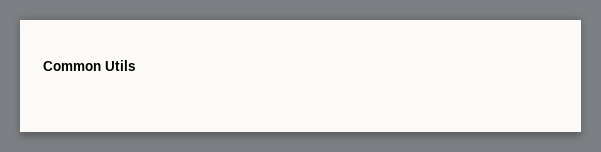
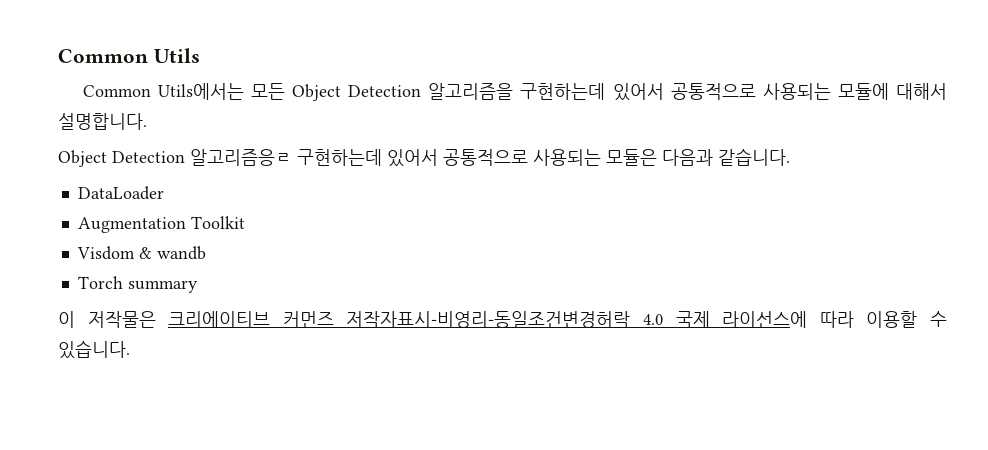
+ Common Utils에서는 모든 Object Detection 알고리즘을 구현하는데 있어서 공통적으로 사용되는 모듈에 대해서 설명합니다.
+ Object Detection 알고리즘응ㄹ 구현하는데 있어서 공통적으로 사용되는 모듈은 다음과 같습니다.
+ DataLoader
+ Augmentation Toolkit
+ Visdom & wandb
+ Torch summary
+ 이 저작물은 크리에이티브 커먼즈 저작자표시-비영리-동일조건변경허락 4.0 국제 라이선스에 따라 이용할 수 있습니다.

